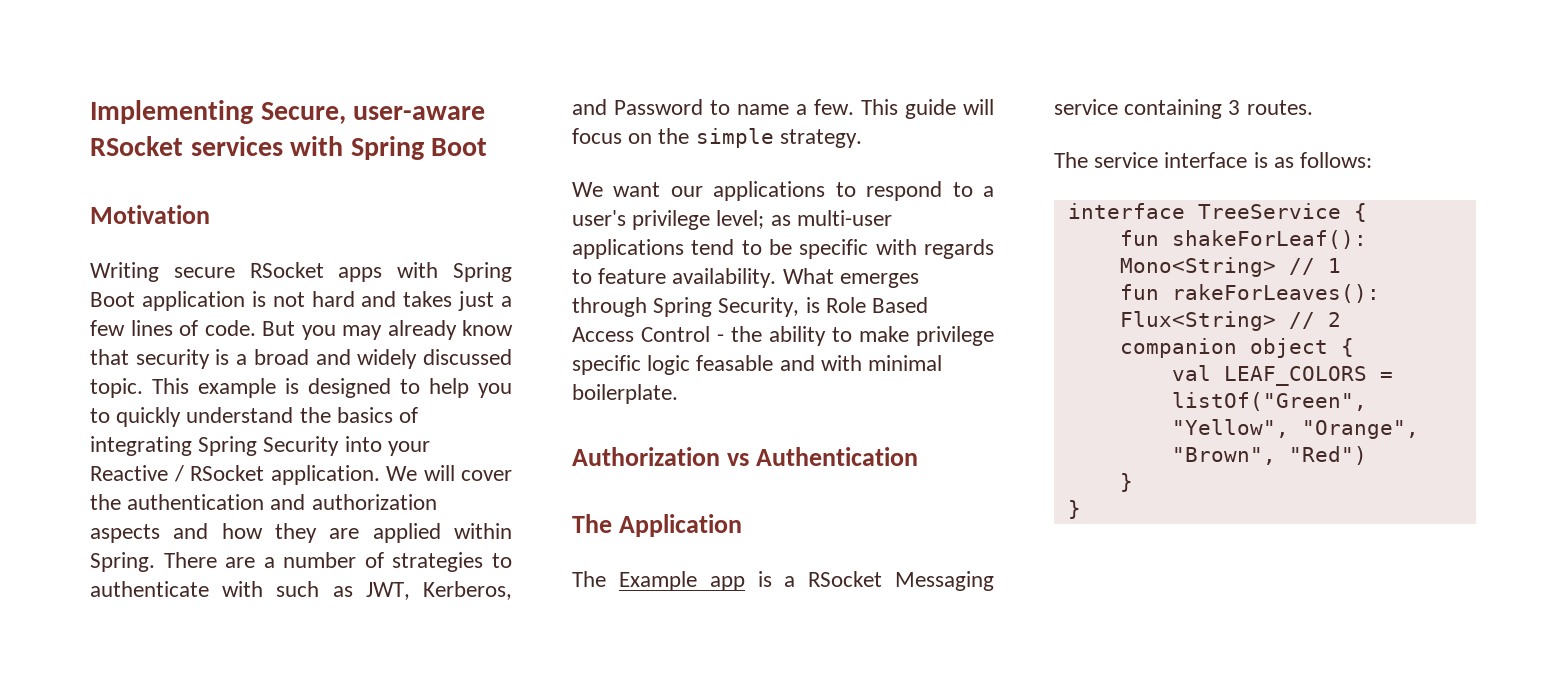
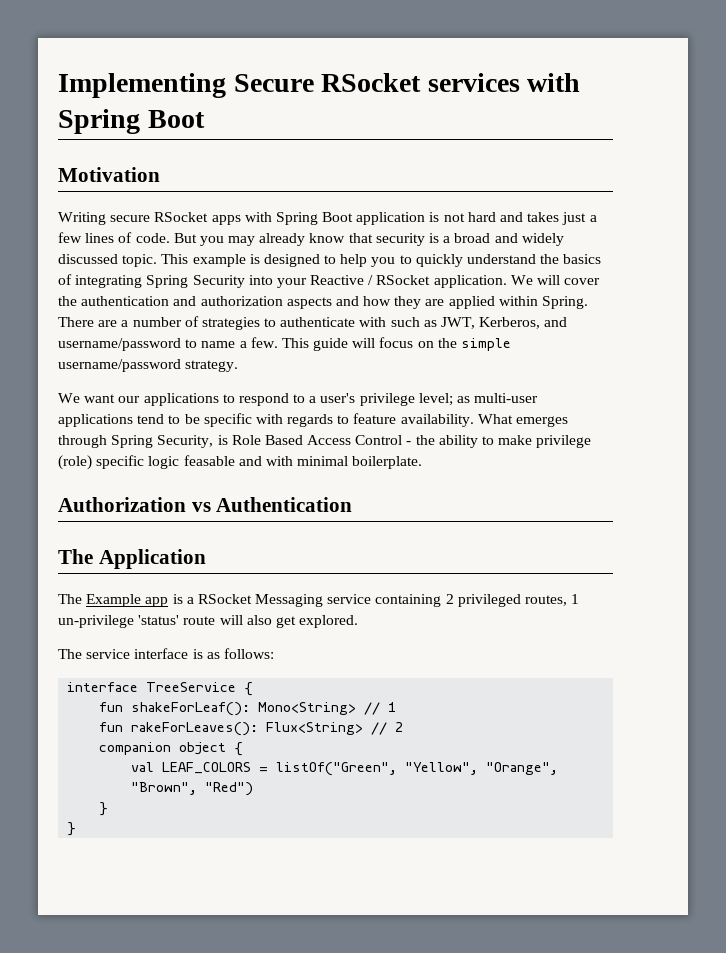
- Implementing Secure, user-aware RSocket services with Spring Boot
+ Implementing Secure RSocket services with Spring Boot
- There are a number of strategies to authenticate with such as JWT, Kerberos, and Password to name a few.
+ There are a number of strategies to authenticate with such as JWT, Kerberos, and username/password to name a few.
- This guide will focus on the simple strategy.
+ This guide will focus on the simple username/password strategy.
- What emerges through Spring Security, is Role Based Access Control - the ability to make privilege specific logic feasable and with minimal boilerplate.
+ What emerges through Spring Security, is Role Based Access Control - the ability to make privilege (role) specific logic feasable and with minimal boilerplate.
- The Example app is a RSocket Messaging service containing 3 routes.
+ The Example app is a RSocket Messaging service containing 2 privileged routes, 1 un-privilege 'status' route will also get explored.

